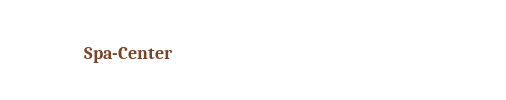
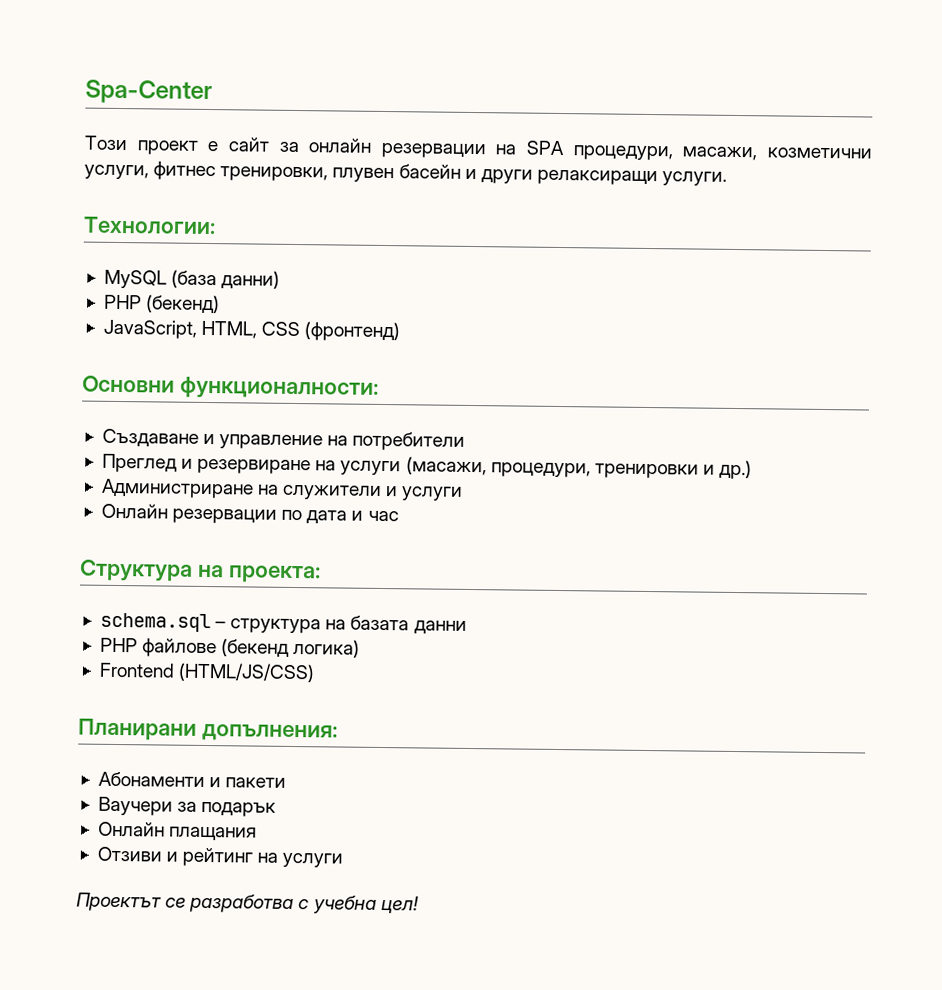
+ Този проект е сайт за онлайн резервации на SPA процедури, масажи, козметични услуги, фитнес тренировки, плувен басейн и други релаксиращи услуги.
+ Технологии:
+ MySQL (база данни)
+ PHP (бекенд)
+ JavaScript, HTML, CSS (фронтенд)
+ Основни функционалности:
+ Създаване и управление на потребители
+ Преглед и резервиране на услуги (масажи, процедури, тренировки и др.)
+ Администриране на служители и услуги
+ Онлайн резервации по дата и час
+ Структура на проекта:
+ schema.sql – структура на базата данни
+ PHP файлове (бекенд логика)
+ Frontend (HTML/JS/CSS)
+ Планирани допълнения:
+ Абонаменти и пакети
+ Ваучери за подарък
+ Онлайн плащания
+ Отзиви и рейтинг на услуги
+ Проектът се разработва с учебна цел!

